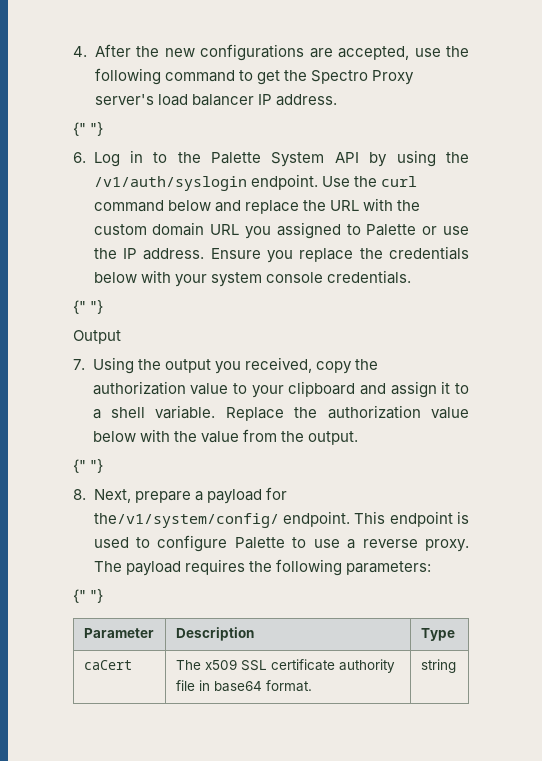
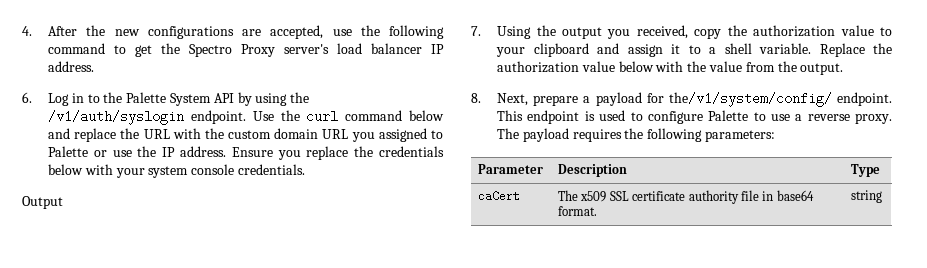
  4. After the new configurations are accepted, use the following command to get the Spectro Proxy server's load balancer IP address.
- {" "}
  Ensure you replace the credentials below with your system console credentials.
- {" "}
  Replace the authorization value below with the value from the output.
- {" "}
  The payload requires the following parameters:
- {" "}

